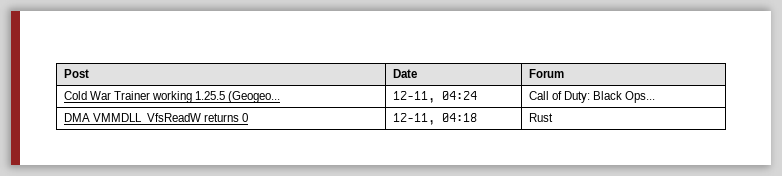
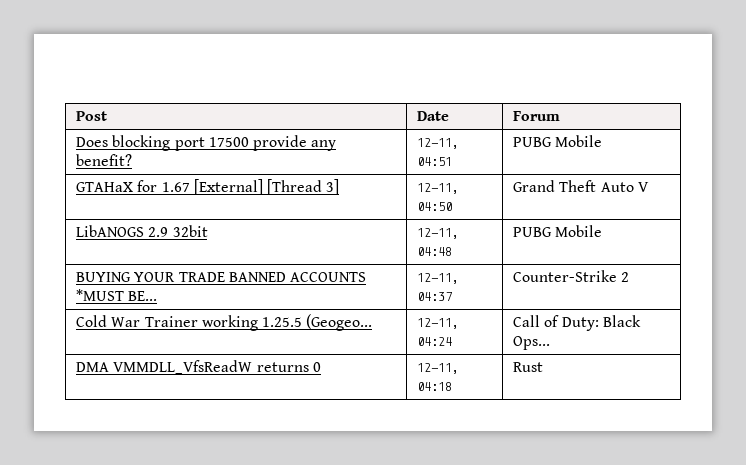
+ Does blocking port 17500 provide any benefit? | 12-11, 04:51 | PUBG Mobile
+ GTAHaX for 1.67 [External] [Thread 3] | 12-11, 04:50 | Grand Theft Auto V
+ LibANOGS 2.9 32bit | 12-11, 04:48 | PUBG Mobile
+ BUYING YOUR TRADE BANNED ACCOUNTS *MUST BE... | 12-11, 04:37 | Counter-Strike 2

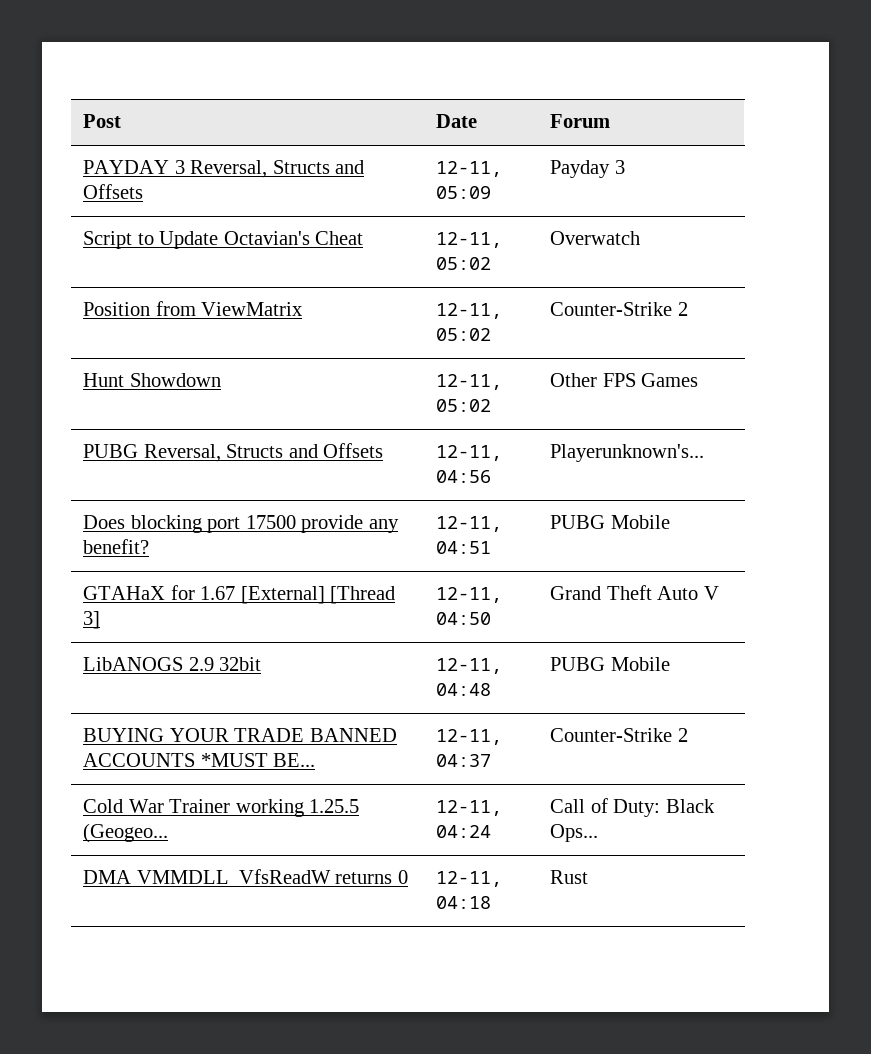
+ PAYDAY 3 Reversal, Structs and Offsets | 12-11, 05:09 | Payday 3
+ Script to Update Octavian's Cheat | 12-11, 05:02 | Overwatch
+ Position from ViewMatrix | 12-11, 05:02 | Counter-Strike 2
+ Hunt Showdown | 12-11, 05:02 | Other FPS Games
+ PUBG Reversal, Structs and Offsets | 12-11, 04:56 | Playerunknown's...

